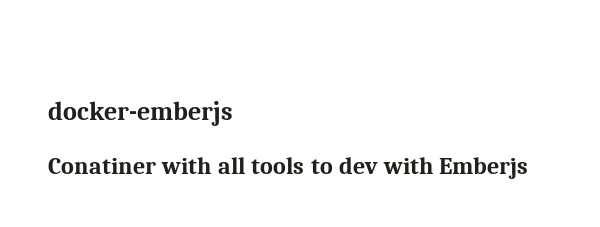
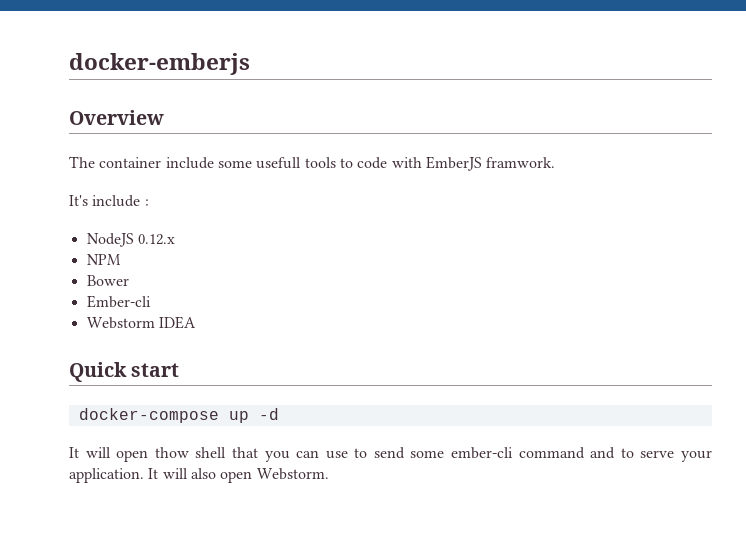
- Conatiner with all tools to dev with Emberjs
+ Overview
+ The container include some usefull tools to code with EmberJS framwork.
+ It's include :
+ NodeJS 0.12.x
+ NPM
+ Bower
+ Ember-cli
+ Webstorm IDEA
+ Quick start
+ docker-compose up -d
+ It will open thow shell that you can use to send some ember-cli command and to serve your application. It will also open Webstorm.

